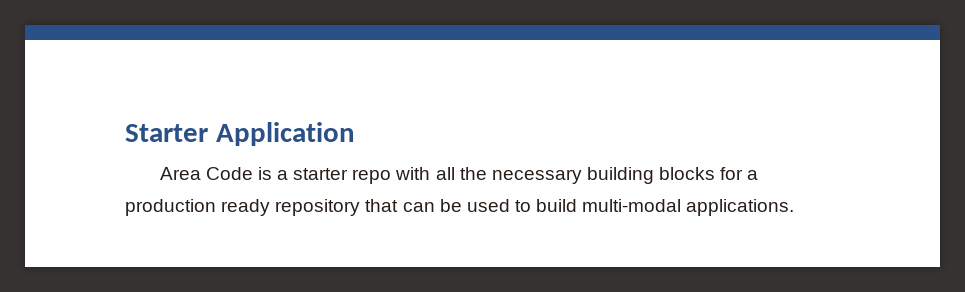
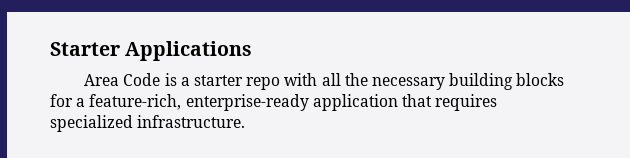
- Starter Application
+ Starter Applications
- Area Code is a starter repo with all the necessary building blocks for a production ready repository that can be used to build multi-modal applications.
+ Area Code is a starter repo with all the necessary building blocks for a feature-rich, enterprise-ready application that requires specialized infrastructure.

